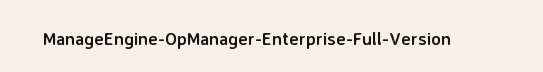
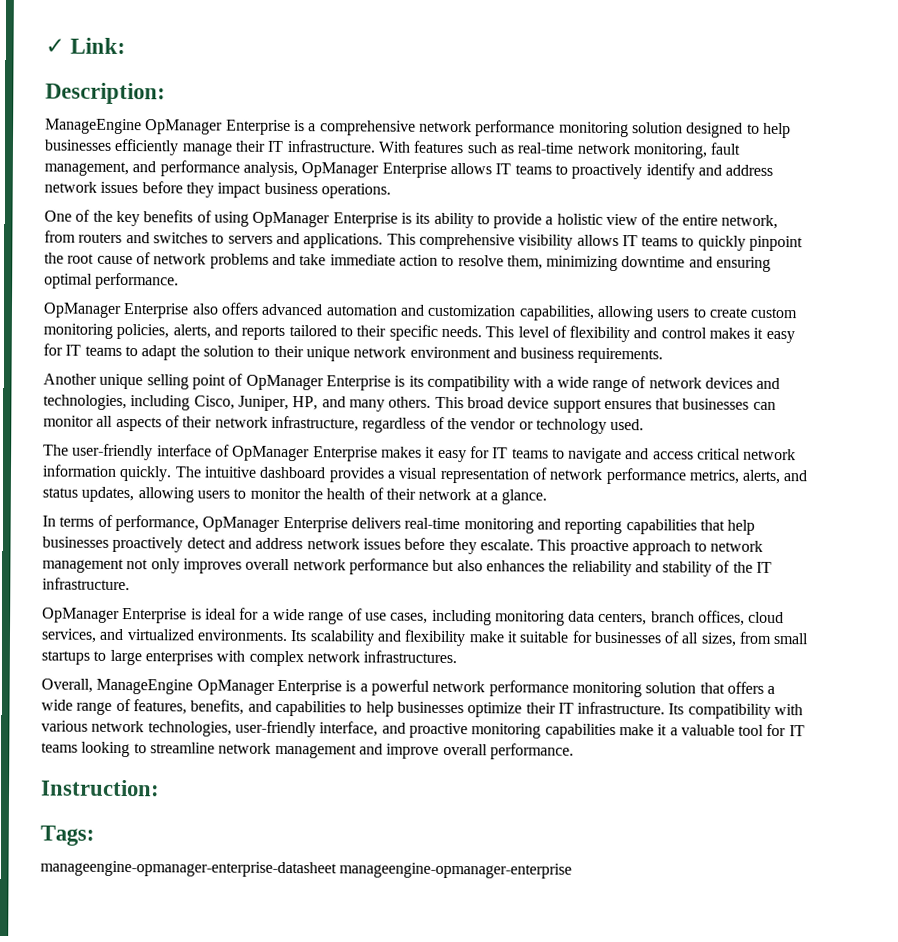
- ManageEngine-OpManager-Enterprise-Full-Version
+ ✓ Link:
+ Description:
+ ManageEngine OpManager Enterprise is a comprehensive network performance monitoring solution designed to help businesses efficiently manage their IT infrastructure. With features such as real-time network monitoring, fault management, and performance analysis, OpManager Enterprise allows IT teams to proactively identify and address network issues before they impact business operations.
+ One of the key benefits of using OpManager Enterprise is its ability to provide a holistic view of the entire network, from routers and switches to servers and applications. This comprehensive visibility allows IT teams to quickly pinpoint the root cause of network problems and take immediate action to resolve them, minimizing downtime and ensuring optimal performance.
+ OpManager Enterprise also offers advanced automation and customization capabilities, allowing users to create custom monitoring policies, alerts, and reports tailored to their specific needs. This level of flexibility and control makes it easy for IT teams to adapt the solution to their unique network environment and business requirements.
+ Another unique selling point of OpManager Enterprise is its compatibility with a wide range of network devices and technologies, including Cisco, Juniper, HP, and many others. This broad device support ensures that businesses can monitor all aspects of their network infrastructure, regardless of the vendor or technology used.
+ The user-friendly interface of OpManager Enterprise makes it easy for IT teams to navigate and access critical network information quickly. The intuitive dashboard provides a visual representation of network performance metrics, alerts, and status updates, allowing users to monitor the health of their network at a glance.
+ In terms of performance, OpManager Enterprise delivers real-time monitoring and reporting capabilities that help businesses proactively detect and address network issues before they escalate. This proactive approach to network management not only improves overall network performance but also enhances the reliability and stability of the IT infrastructure.
+ OpManager Enterprise is ideal for a wide range of use cases, including monitoring data centers, branch offices, cloud services, and virtualized environments. Its scalability and flexibility make it suitable for businesses of all sizes, from small startups to large enterprises with complex network infrastructures.
+ Overall, ManageEngine OpManager Enterprise is a powerful network performance monitoring solution that offers a wide range of features, benefits, and capabilities to help businesses optimize their IT infrastructure. Its compatibility with various network technologies, user-friendly interface, and proactive monitoring capabilities make it a valuable tool for IT teams looking to streamline network management and improve overall performance.
+ Instruction:
+ Tags:
+ manageengine-opmanager-enterprise-datasheet manageengine-opmanager-enterprise

